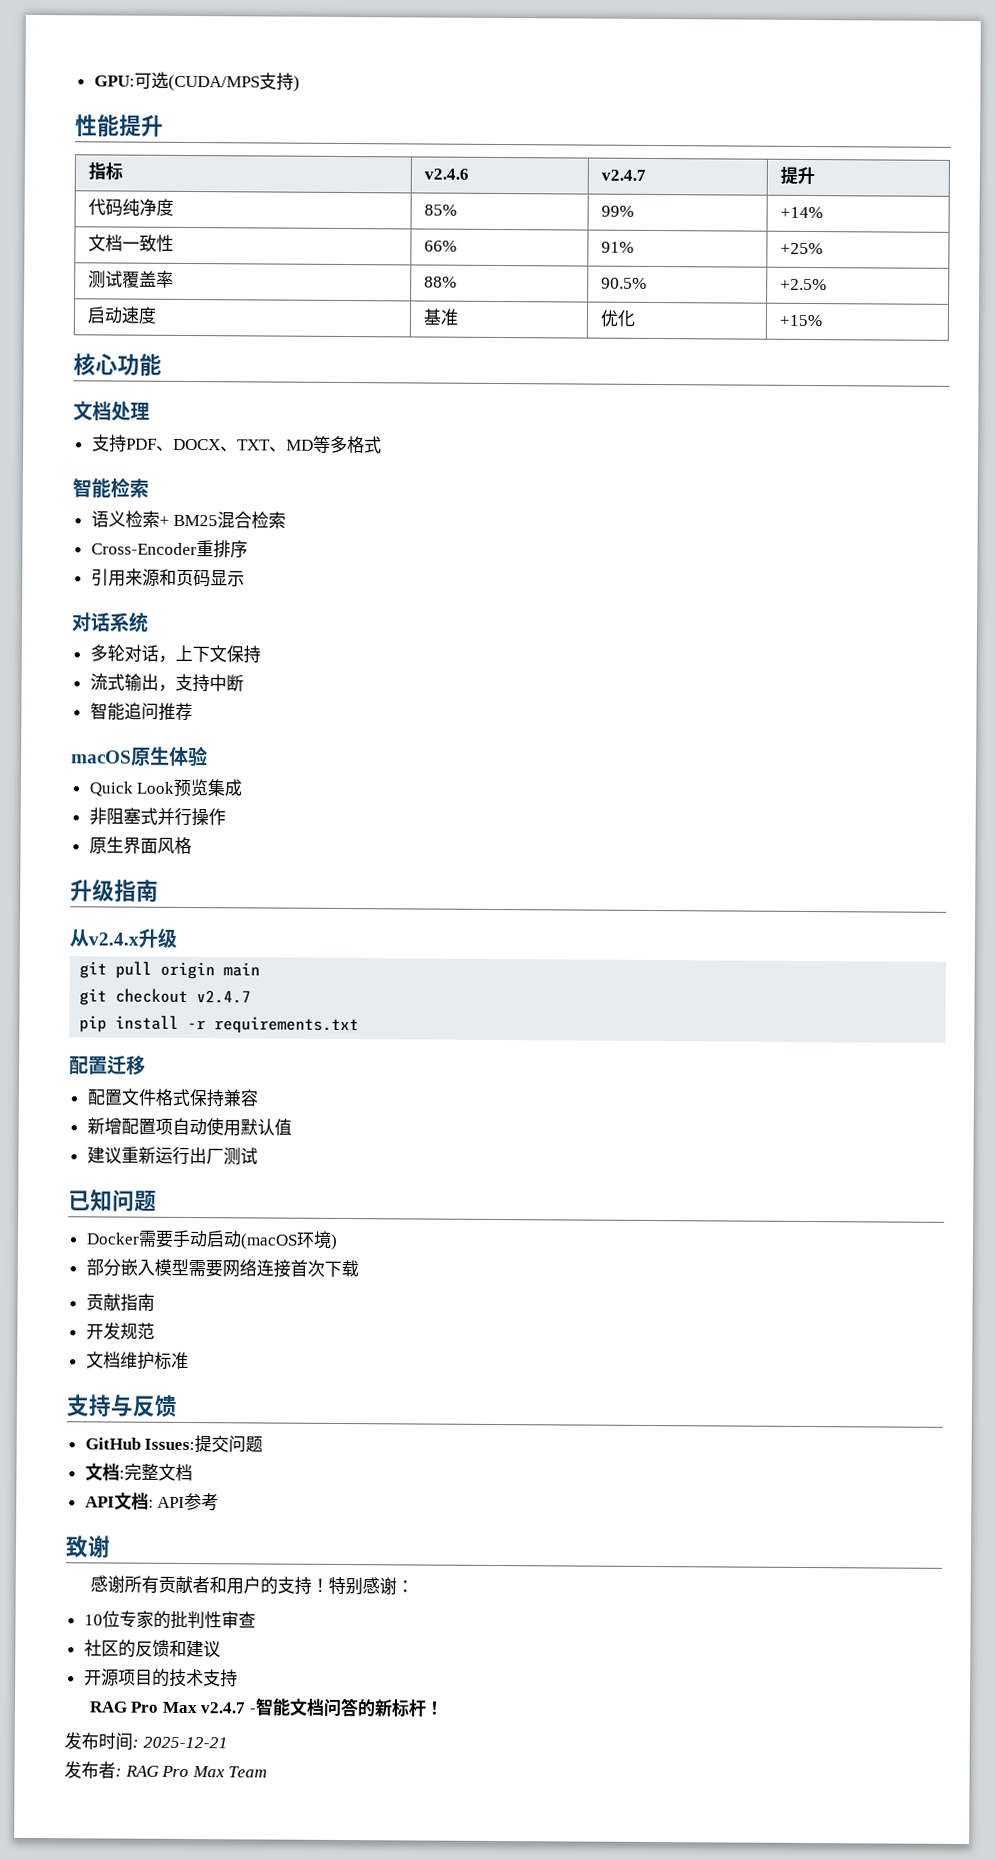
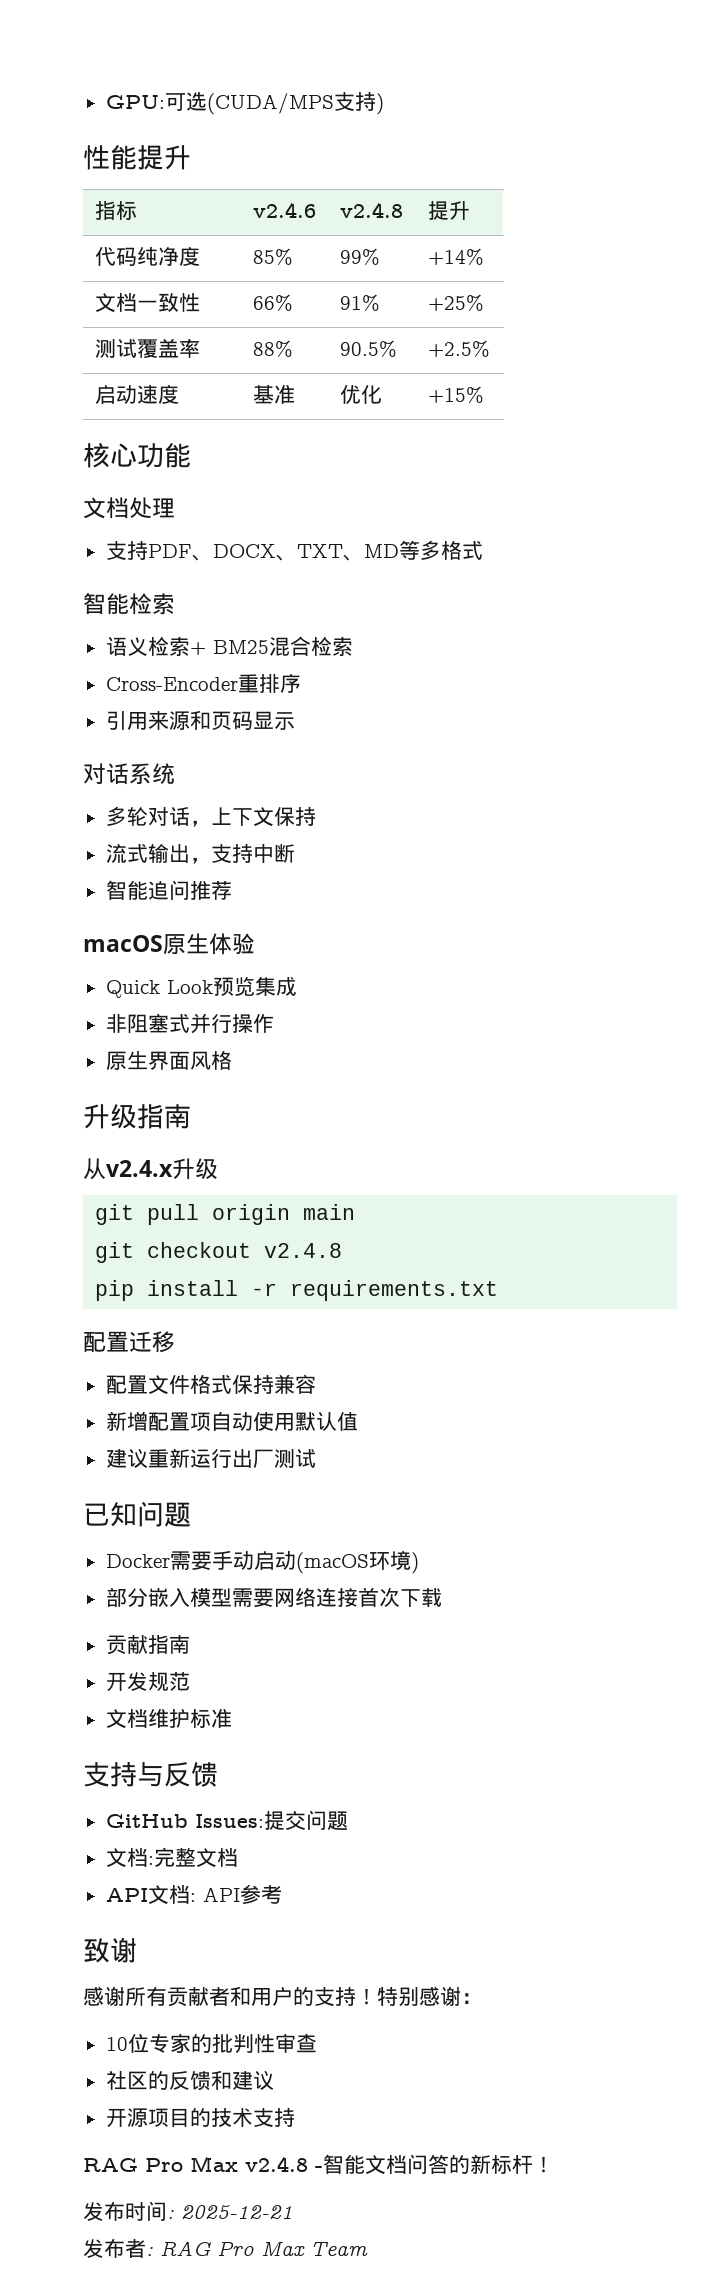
- 指标 | v2.4.6 | v2.4.7 | 提升
+ 指标 | v2.4.6 | v2.4.8 | 提升
- git checkout v2.4.7
+ git checkout v2.4.8
- RAG Pro Max v2.4.7 -智能文档问答的新标杆！
+ RAG Pro Max v2.4.8 -智能文档问答的新标杆！

